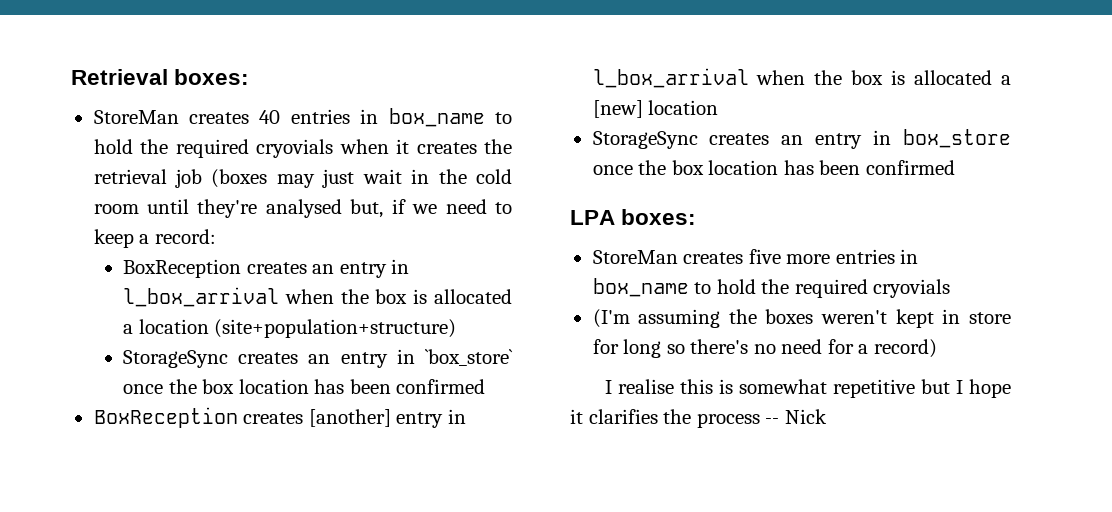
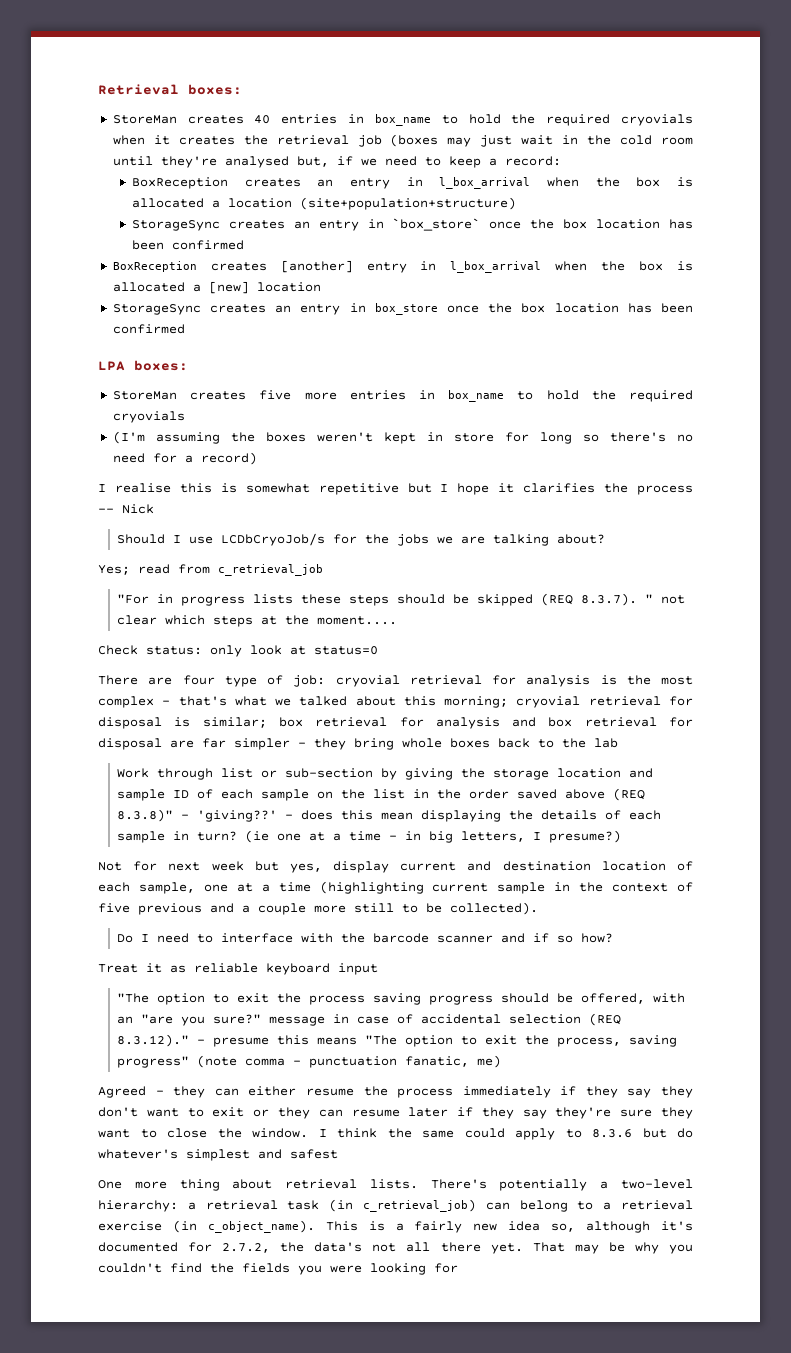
+ Should I use LCDbCryoJob/s for the jobs we are talking about?
+ Yes; read from c_retrieval_job
+ "For in progress lists these steps should be skipped (REQ 8.3.7). " not clear which steps at the moment....
+ Check status: only look at status=0
+ There are four type of job: cryovial retrieval for analysis is the most complex - that's what we talked about this morning; cryovial retrieval for disposal is similar; box retrieval for analysis and box retrieval for disposal are far simpler - they bring whole boxes back to the lab
+ Work through list or sub-section by giving the storage location and sample ID of each sample on the list in the order saved above (REQ 8.3.8)" - 'giving??' - does this mean displaying the details of each sample in turn? (ie one at a time - in big letters, I presume?)
+ Not for next week but yes, display current and destination location of each sample, one at a time (highlighting current sample in the context of five previous and a couple more still to be collected).
+ Do I need to interface with the barcode scanner and if so how?
+ Treat it as reliable keyboard input
+ "The option to exit the process saving progress should be offered, with an "are you sure?" message in case of accidental selection (REQ 8.3.12)." - presume this means "The option to exit the process, saving progress" (note comma - punctuation fanatic, me)
+ Agreed - they can either resume the process immediately if they say they don't want to exit or they can resume later if they say they're sure they want to close the window. I think the same could apply to 8.3.6 but do whatever's simplest and safest
+ One more thing about retrieval lists. There's potentially a two-level hierarchy: a retrieval task (in c_retrieval_job) can belong to a retrieval exercise (in c_object_name). This is a fairly new idea so, although it's documented for 2.7.2, the data's not all there yet. That may be why you couldn't find the fields you were looking for

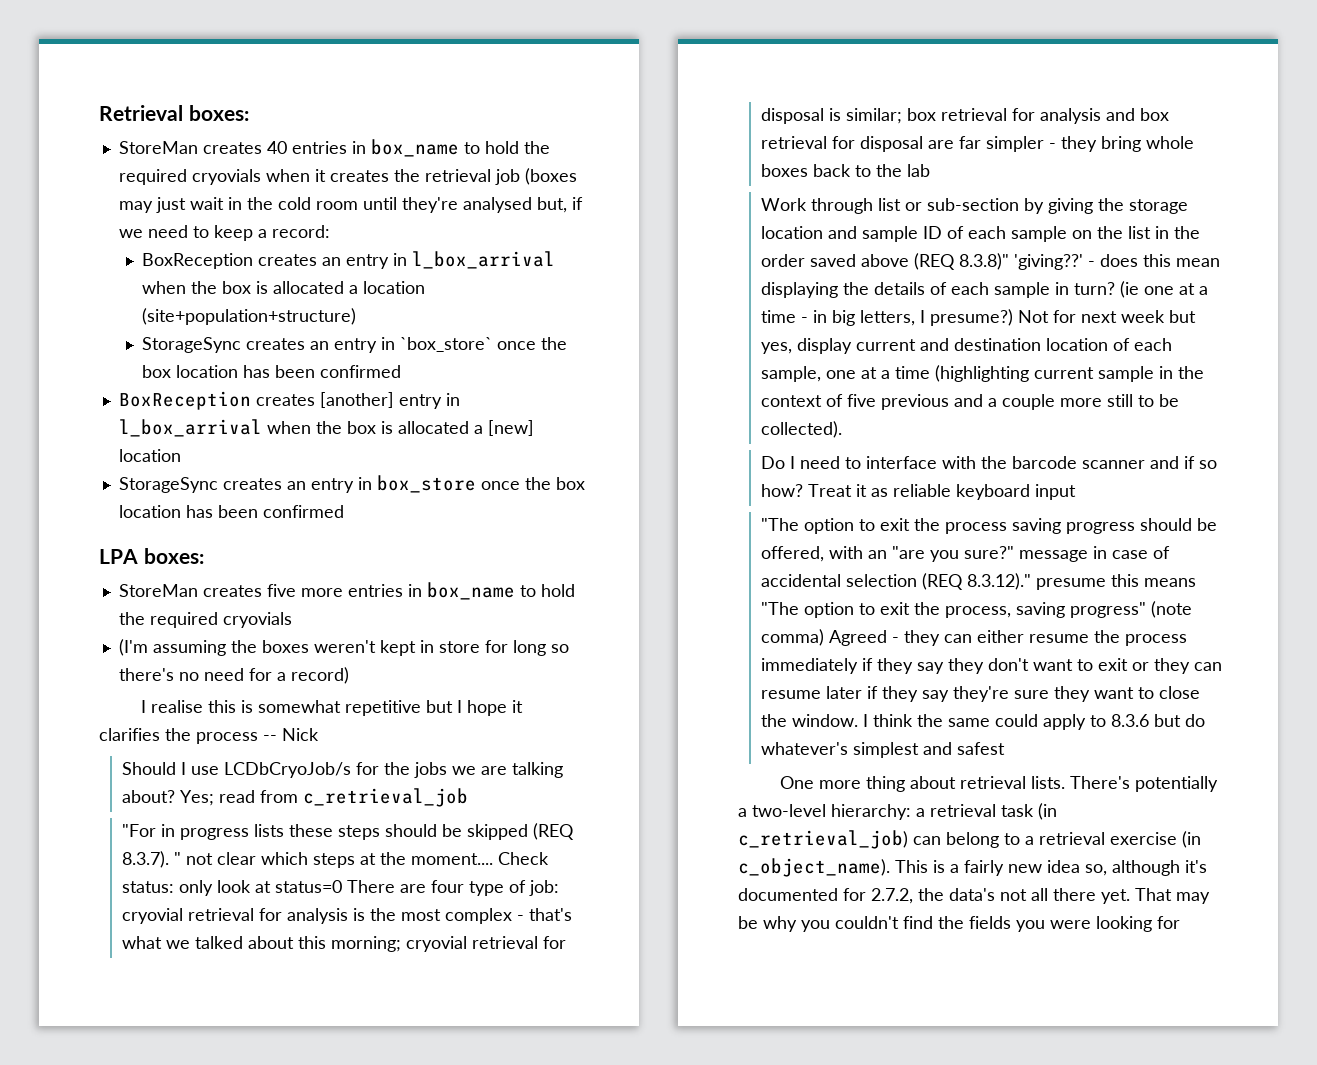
- Should I use LCDbCryoJob/s for the jobs we are talking about?
- Yes; read from c_retrieval_job
+ Should I use LCDbCryoJob/s for the jobs we are talking about? Yes; read from c_retrieval_job
- "For in progress lists these steps should be skipped (REQ 8.3.7). " not clear which steps at the moment....
- Check status:
+ "For in progress lists these steps should be skipped (REQ 8.3.7). " not clear which steps at the moment.... Check status:
- only look at status=0
- There are four type of job:
+ only look at status=0 There are four type of job:
- Work through list or sub-section by giving the storage location and sample ID of each sample on the list in the order saved above (REQ 8.3.8)" - 'giving??'
+ Work through list or sub-section by giving the storage location and sample ID of each sample on the list in the order saved above (REQ 8.3.8)" 'giving??'
- (ie one at a time - in big letters, I presume?)
- Not for next week but yes, display current and destination location of each sample, one at a time (highlighting current sample in the context of five previous and a couple more still to be collected).
+ (ie one at a time - in big letters, I presume?) Not for next week but yes, display current and destination location of each sample, one at a time (highlighting current sample in the context of five previous and a couple more still to be collected).
- Do I need to interface with the barcode scanner and if so how?
- Treat it as reliable keyboard input
+ Do I need to interface with the barcode scanner and if so how? Treat it as reliable keyboard input
- "The option to exit the process saving progress should be offered, with an "are you sure?" message in case of accidental selection (REQ 8.3.12)." - presume this means "The option to exit the process, saving progress" (note comma - punctuation fanatic, me)
- Agreed - they can either resume the process immediately if they say they don't want to exit or they can resume later if they say they're sure they want to close the window.
+ "The option to exit the process saving progress should be offered, with an "are you sure?" message in case of accidental selection (REQ 8.3.12)." presume this means "The option to exit the process, saving progress" (note comma) Agreed - they can either resume the process immediately if they say they don't want to exit or they can resume later if they say they're sure they want to close the window.

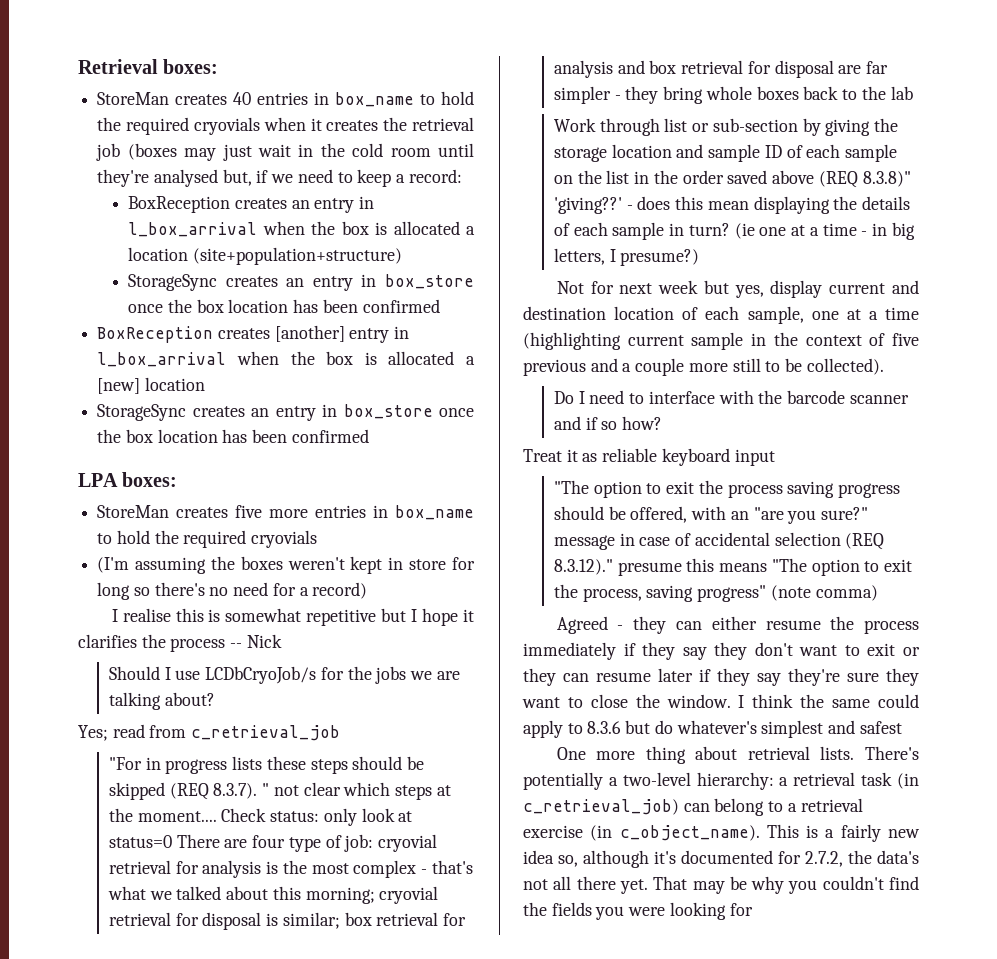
  BoxReception creates an entry in l_box_arrival when the box is allocated a location (site+population+structure)
- StorageSync creates an entry in `box_store` once the box location has been confirmed
+ StorageSync creates an entry in box_store once the box location has been confirmed
- Should I use LCDbCryoJob/s for the jobs we are talking about? Yes; read from c_retrieval_job
+ Should I use LCDbCryoJob/s for the jobs we are talking about?
+ Yes; read from c_retrieval_job
- (ie one at a time - in big letters, I presume?) Not for next week but yes, display current and destination location of each sample, one at a time (highlighting current sample in the context of five previous and a couple more still to be collected).
+ (ie one at a time - in big letters, I presume?)
+ Not for next week but yes, display current and destination location of each sample, one at a time (highlighting current sample in the context of five previous and a couple more still to be collected).
- Do I need to interface with the barcode scanner and if so how? Treat it as reliable keyboard input
+ Do I need to interface with the barcode scanner and if so how?
+ Treat it as reliable keyboard input
- "The option to exit the process saving progress should be offered, with an "are you sure?" message in case of accidental selection (REQ 8.3.12)." presume this means "The option to exit the process, saving progress" (note comma) Agreed - they can either resume the process immediately if they say they don't want to exit or they can resume later if they say they're sure they want to close the window.
+ "The option to exit the process saving progress should be offered, with an "are you sure?" message in case of accidental selection (REQ 8.3.12)." presume this means "The option to exit the process, saving progress" (note comma)
+ Agreed - they can either resume the process immediately if they say they don't want to exit or they can resume later if they say they're sure they want to close the window.

